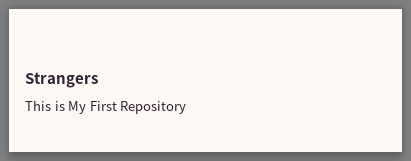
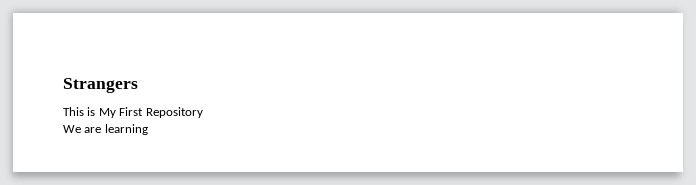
+ We are learning

